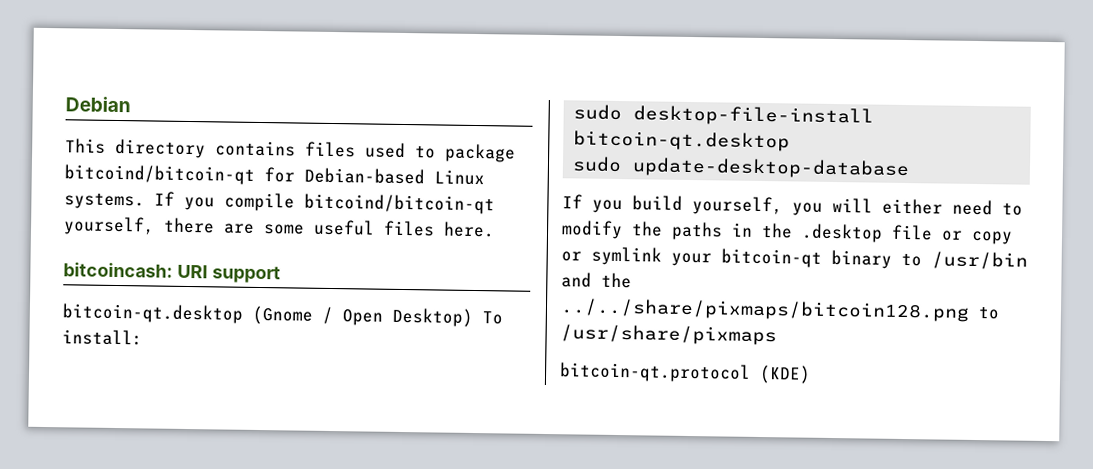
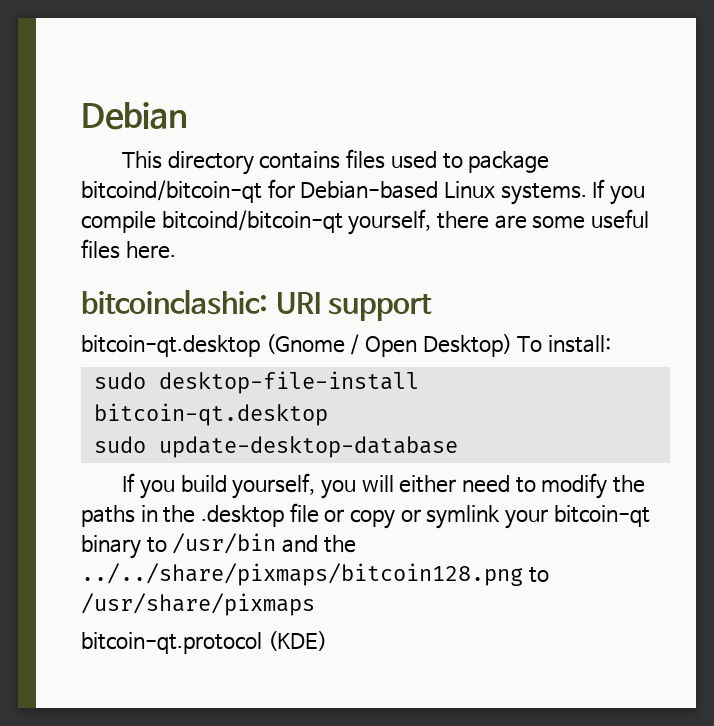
- bitcoincash: URI support
+ bitcoinclashic: URI support

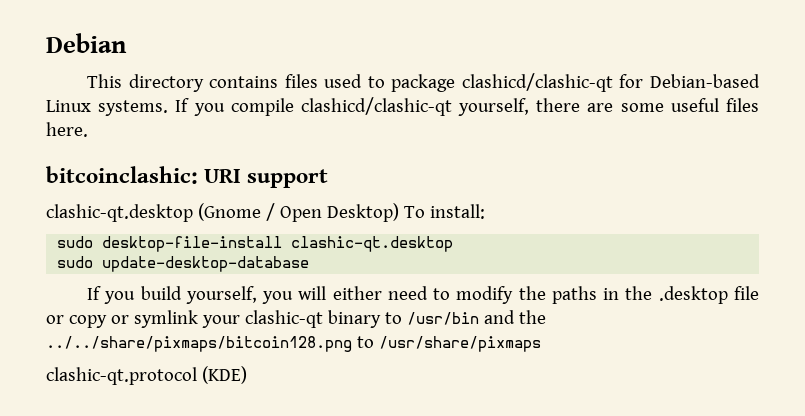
- This directory contains files used to package bitcoind/bitcoin-qt for Debian-based Linux systems.
+ This directory contains files used to package clashicd/clashic-qt for Debian-based Linux systems.
- If you compile bitcoind/bitcoin-qt yourself, there are some useful files here.
+ If you compile clashicd/clashic-qt yourself, there are some useful files here.
- bitcoin-qt.desktop (Gnome / Open Desktop) To install:
+ clashic-qt.desktop (Gnome / Open Desktop) To install:
- sudo desktop-file-install bitcoin-qt.desktop
+ sudo desktop-file-install clashic-qt.desktop
- If you build yourself, you will either need to modify the paths in the .desktop file or copy or symlink your bitcoin-qt binary to /usr/bin and the ../../share/pixmaps/bitcoin128.png to /usr/share/pixmaps
+ If you build yourself, you will either need to modify the paths in the .desktop file or copy or symlink your clashic-qt binary to /usr/bin and the ../../share/pixmaps/bitcoin128.png to /usr/share/pixmaps
- bitcoin-qt.protocol (KDE)
+ clashic-qt.protocol (KDE)

